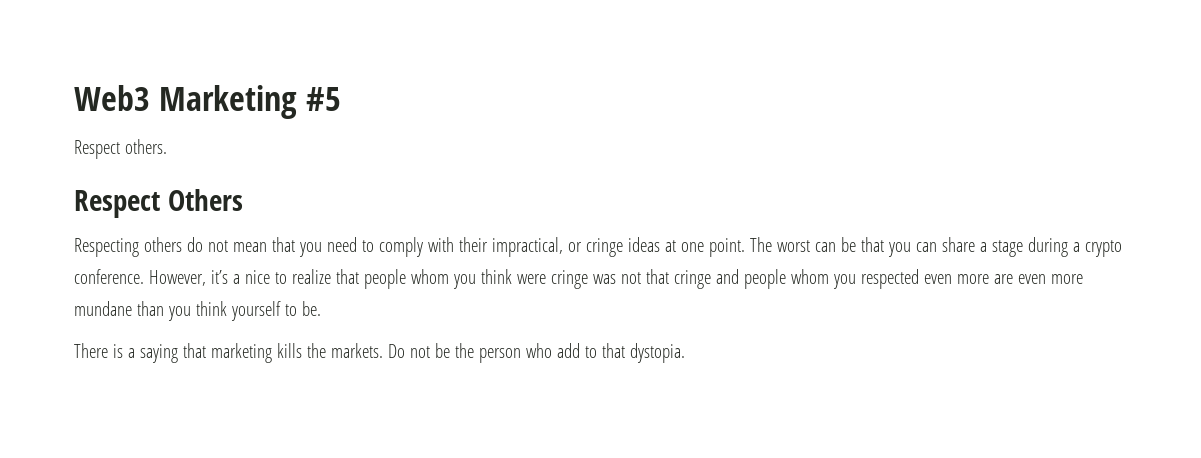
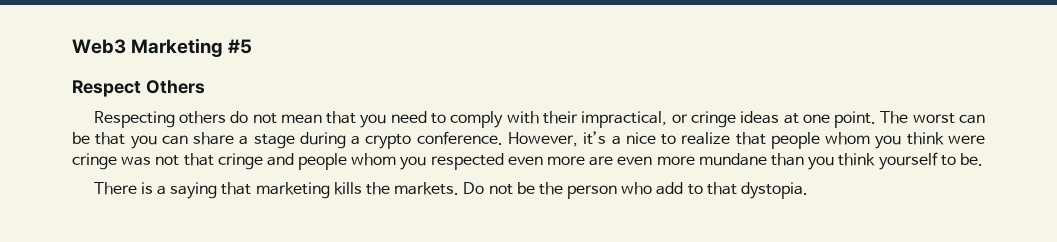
- Respect others.

